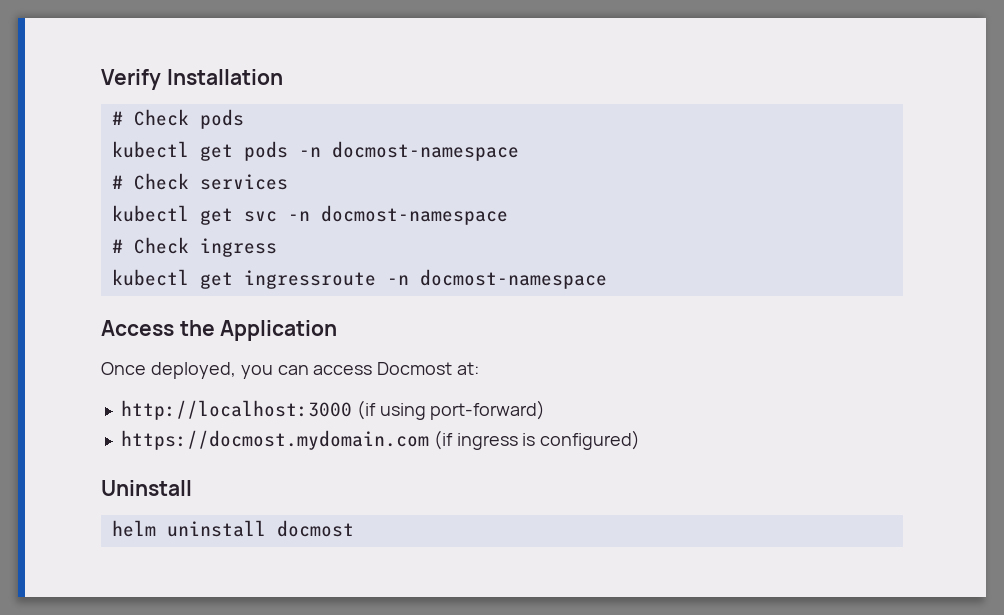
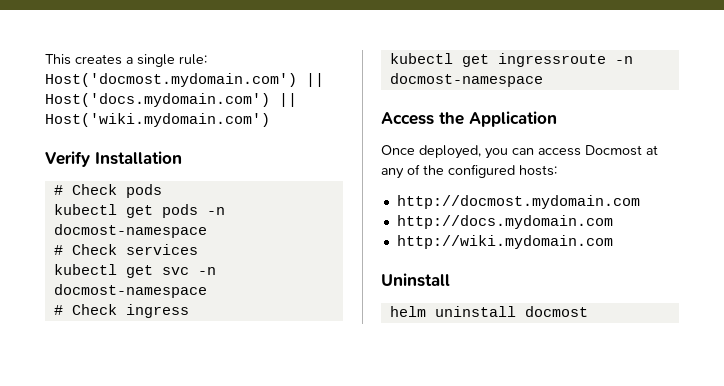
+ This creates a single rule: Host('docmost.mydomain.com') || Host('docs.mydomain.com') || Host('wiki.mydomain.com')
- Once deployed, you can access Docmost at:
- http://localhost:3000 (if using port-forward)
- https://docmost.mydomain.com (if ingress is configured)
+ Once deployed, you can access Docmost at any of the configured hosts:
+ http://docmost.mydomain.com
+ http://docs.mydomain.com
+ http://wiki.mydomain.com

